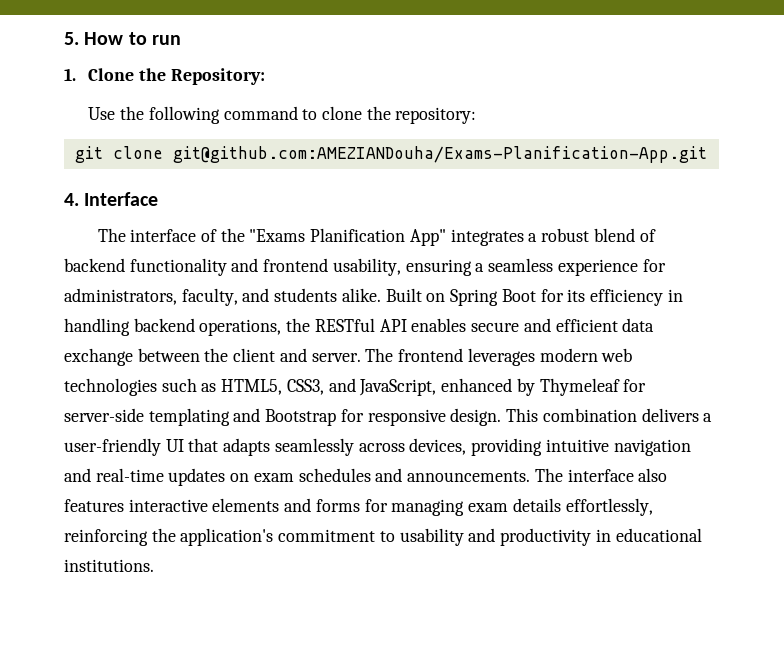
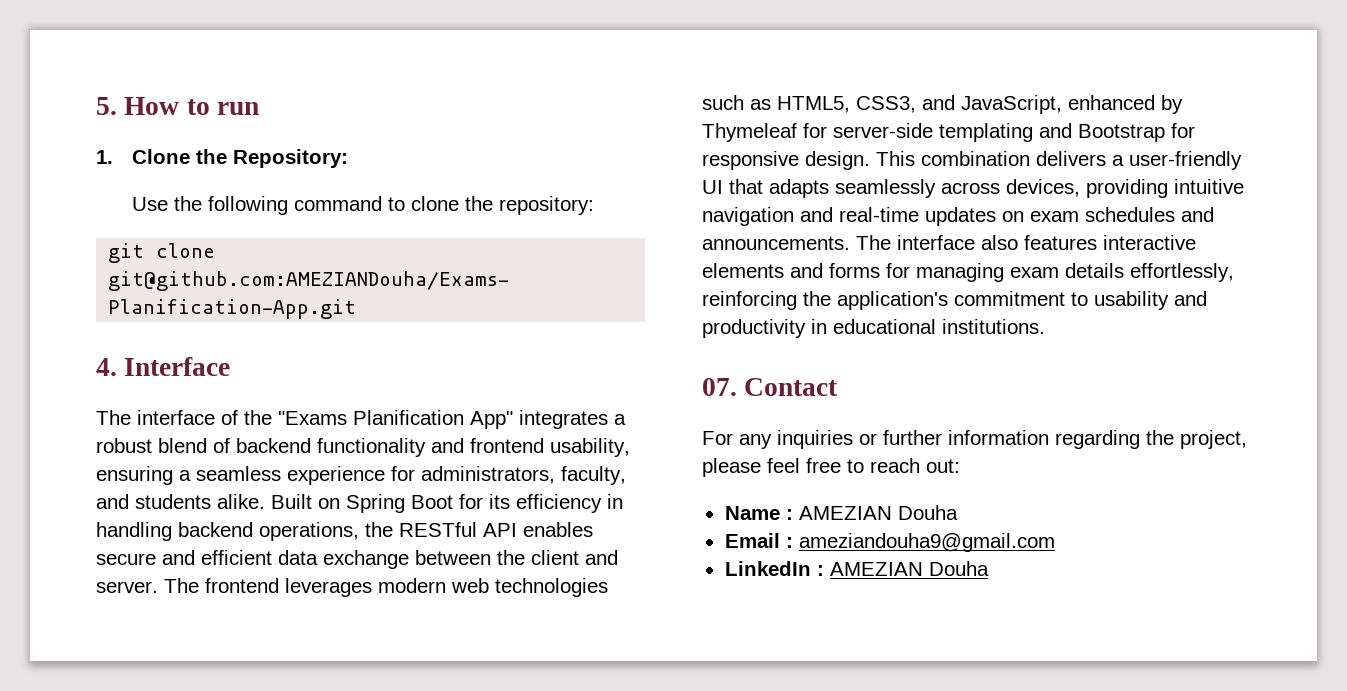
+ 07. Contact
+ For any inquiries or further information regarding the project, please feel free to reach out:
+ Name : AMEZIAN Douha
+ Email : ameziandouha9@gmail.com
+ LinkedIn : AMEZIAN Douha

